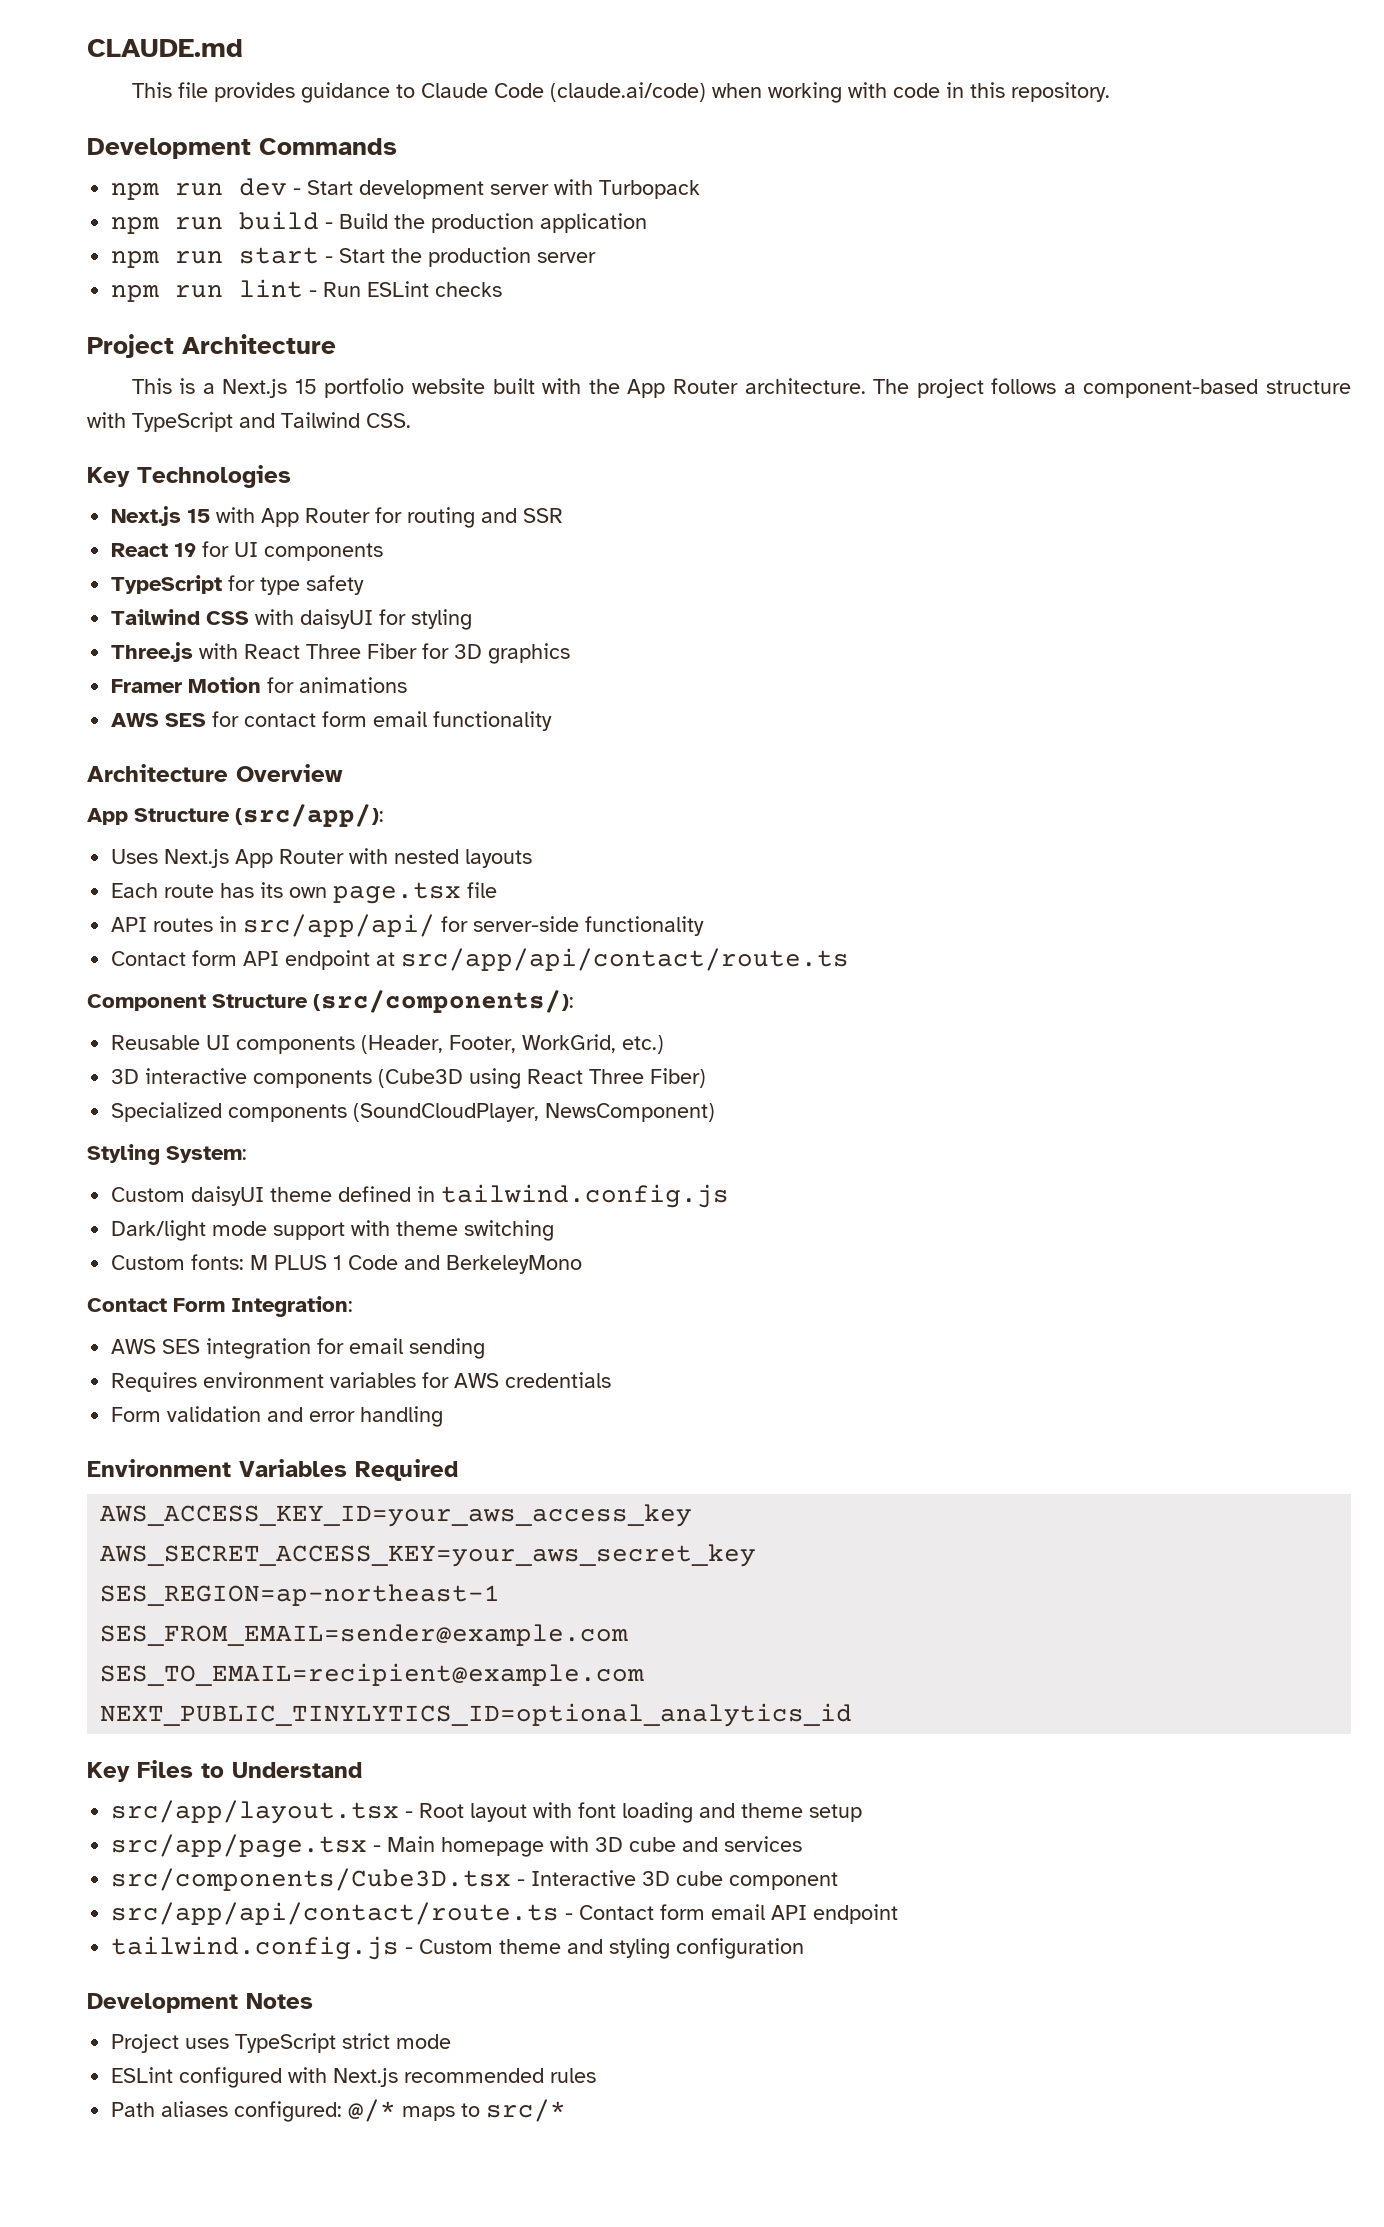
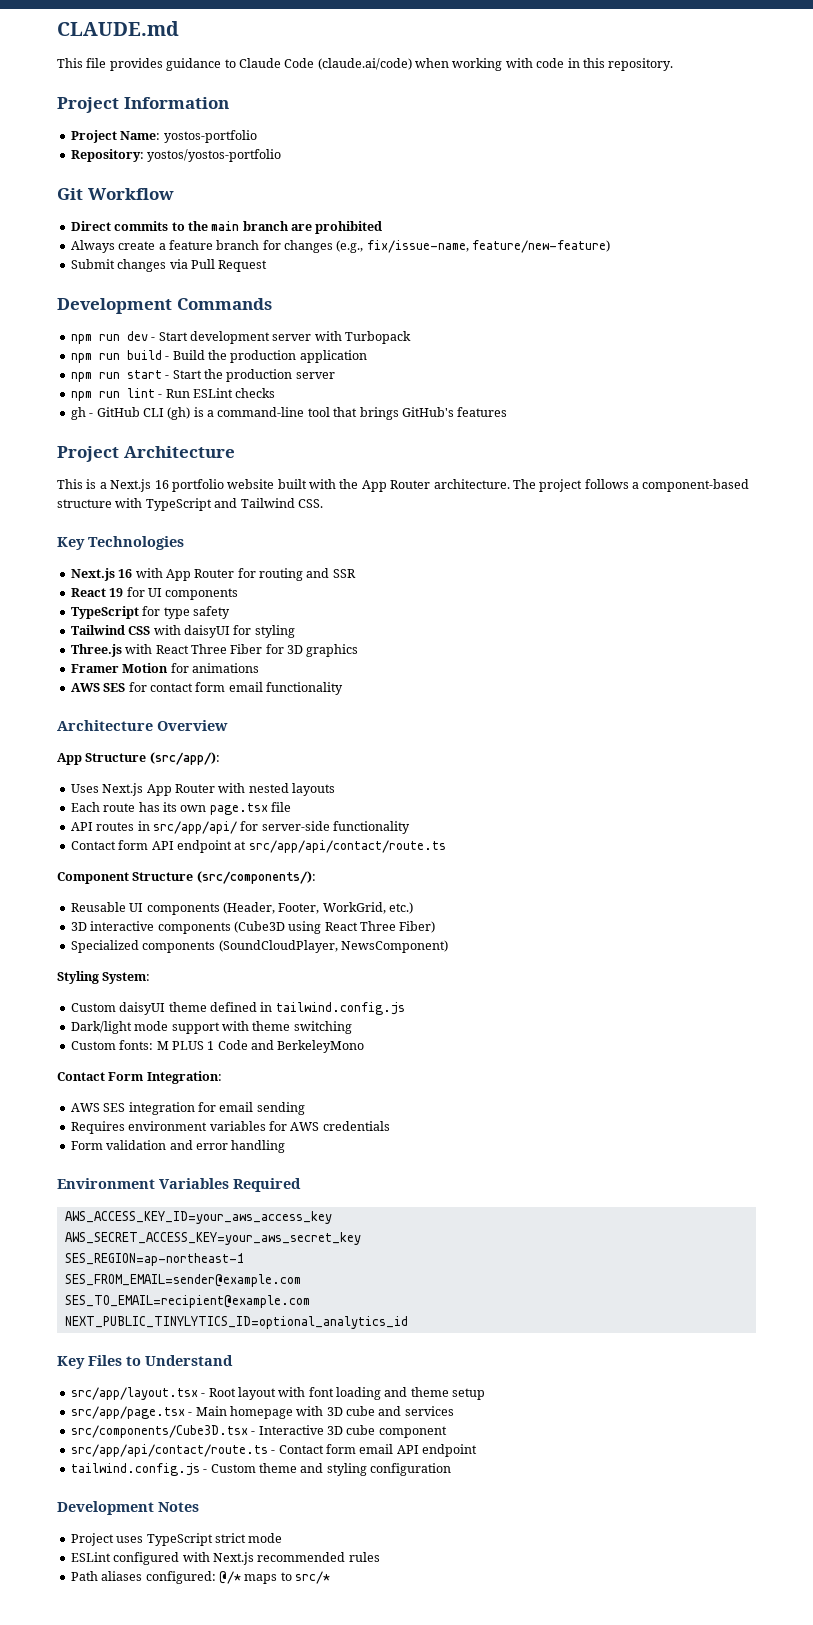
+ Project Information
+ Project Name: yostos-portfolio
+ Repository: yostos/yostos-portfolio
+ Git Workflow
+ Direct commits to the main branch are prohibited
+ Always create a feature branch for changes (e.g., fix/issue-name, feature/new-feature)
+ Submit changes via Pull Request
+ gh - GitHub CLI (gh) is a command-line tool that brings GitHub's features
- This is a Next.js 15 portfolio website built with the App Router architecture.
+ This is a Next.js 16 portfolio website built with the App Router architecture.
- Next.js 15 with App Router for routing and SSR
+ Next.js 16 with App Router for routing and SSR

